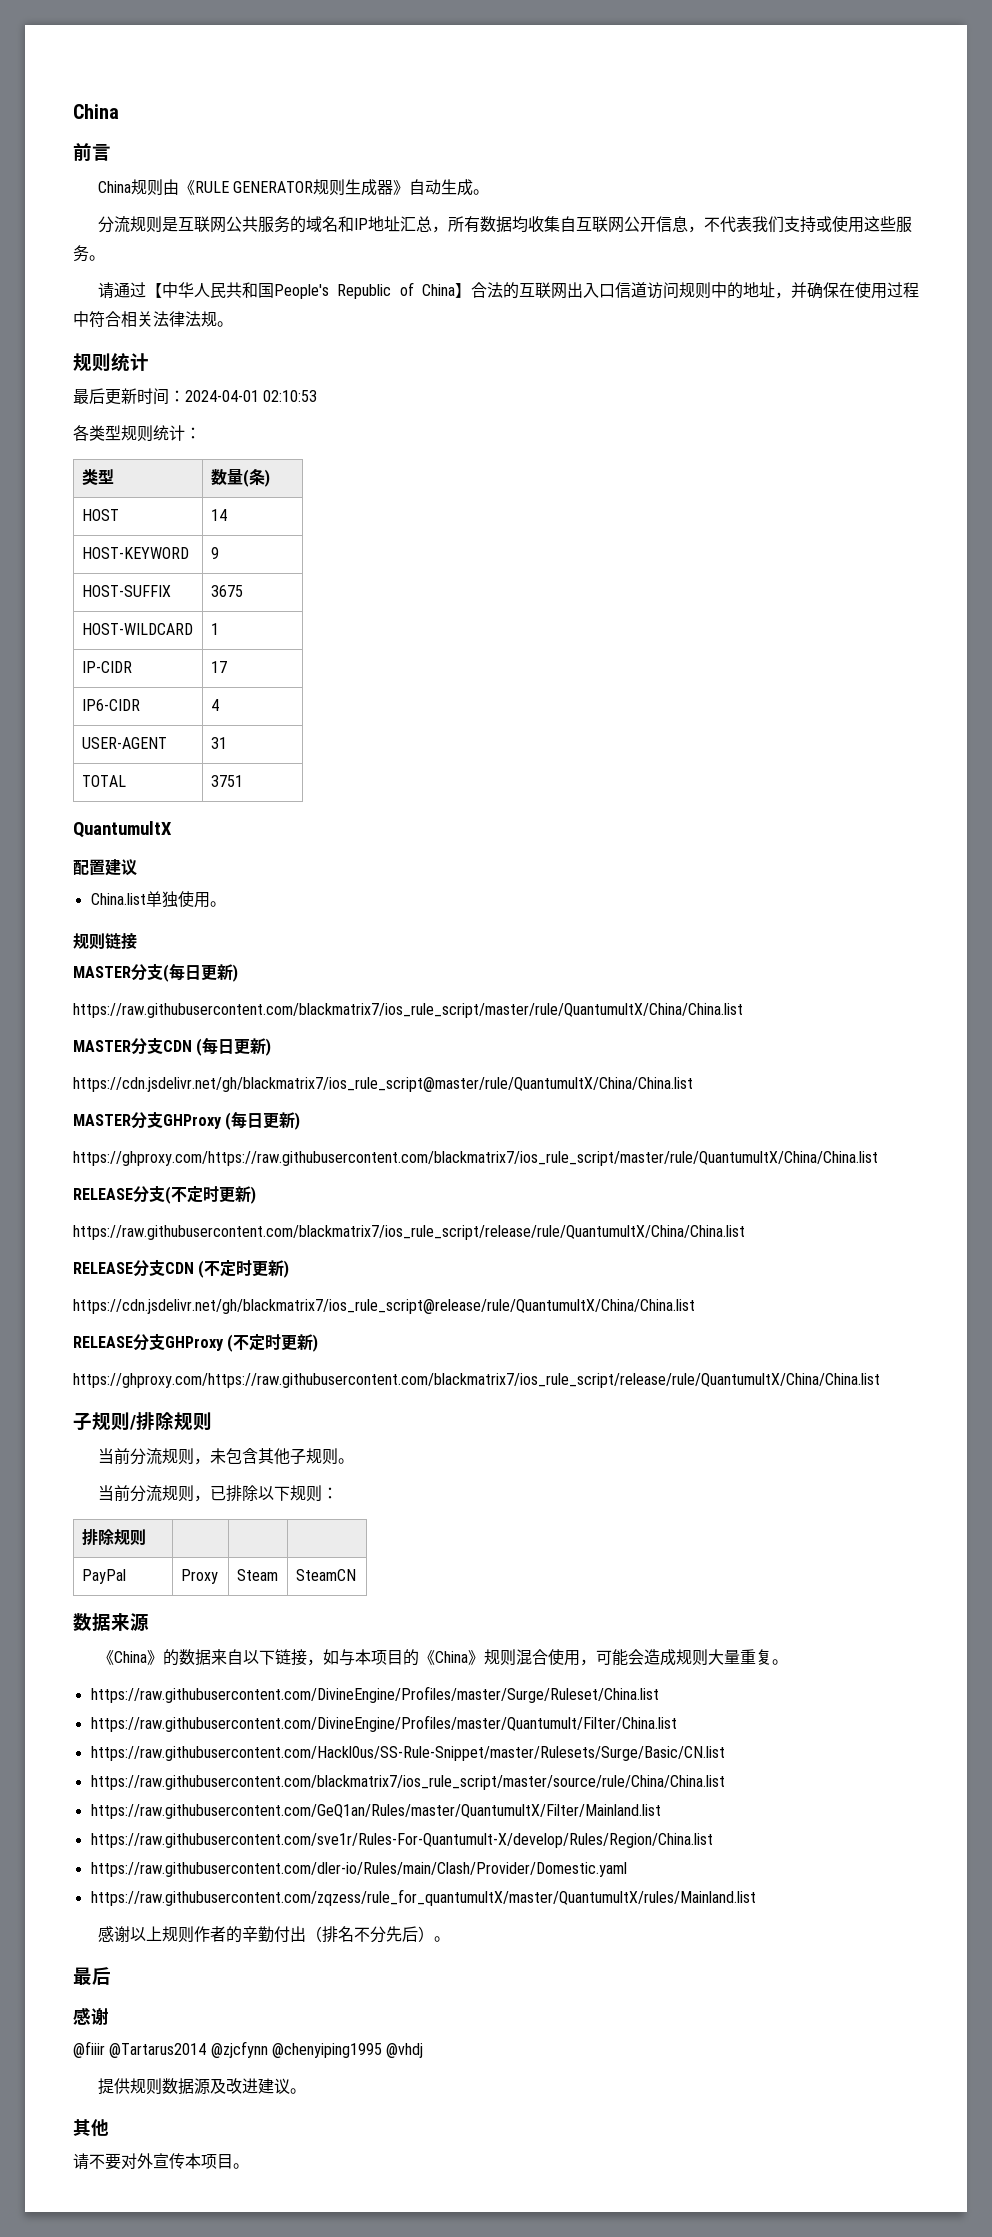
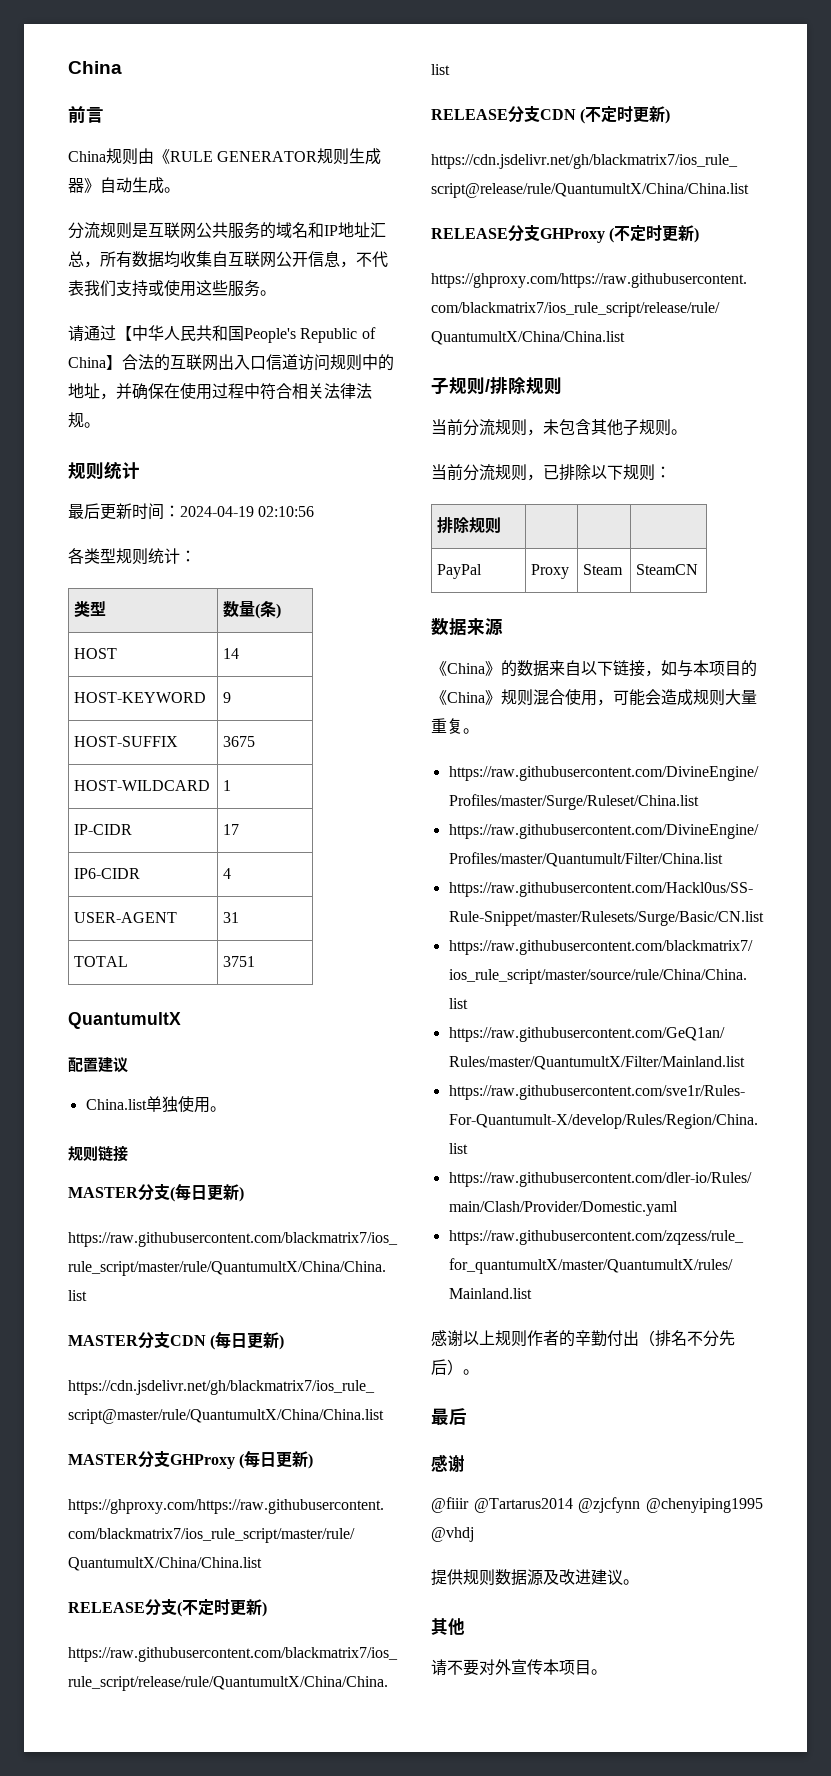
- 最后更新时间：2024-04-01 02:10:53
+ 最后更新时间：2024-04-19 02:10:56

